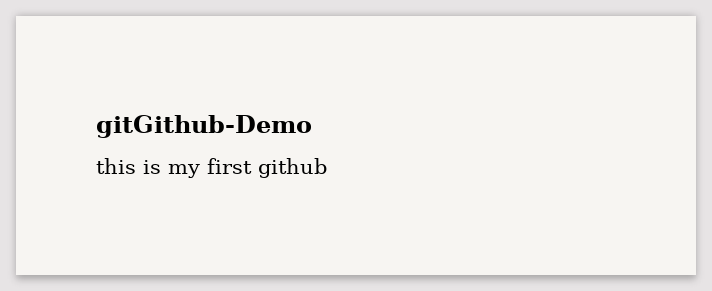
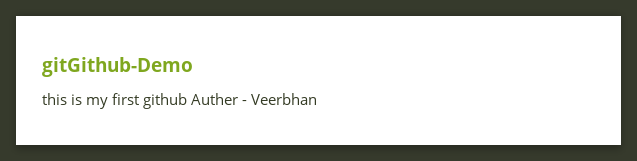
- this is my first github
+ this is my first github Auther - Veerbhan

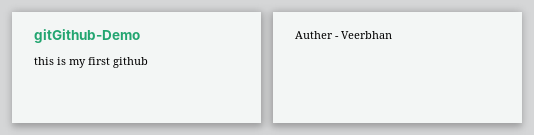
- this is my first github Auther - Veerbhan
+ this is my first github
+ Auther - Veerbhan

